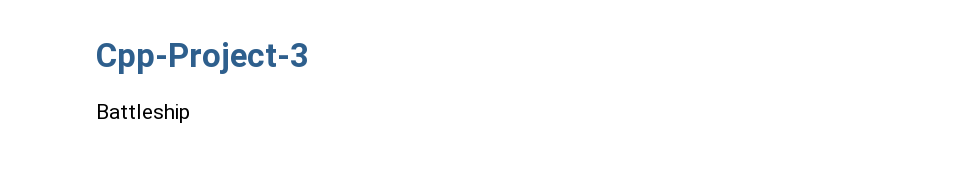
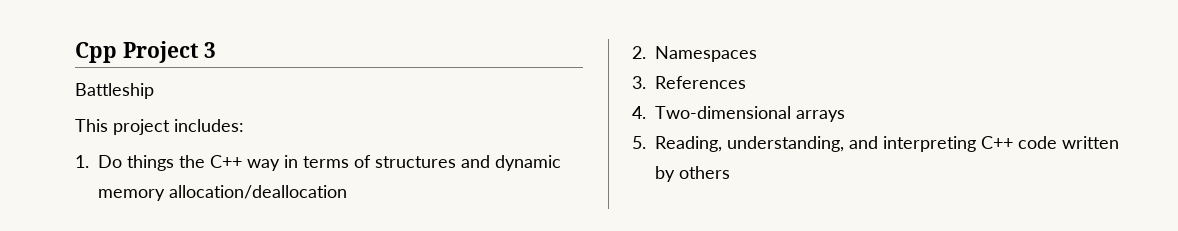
- Cpp-Project-3
+ Cpp Project 3
  Battleship
+ This project includes:
+ 1. Do things the C++ way in terms of structures and dynamic memory allocation/deallocation
+ 2. Namespaces
+ 3. References
+ 4. Two-dimensional arrays
+ 5. Reading, understanding, and interpreting C++ code written by others

